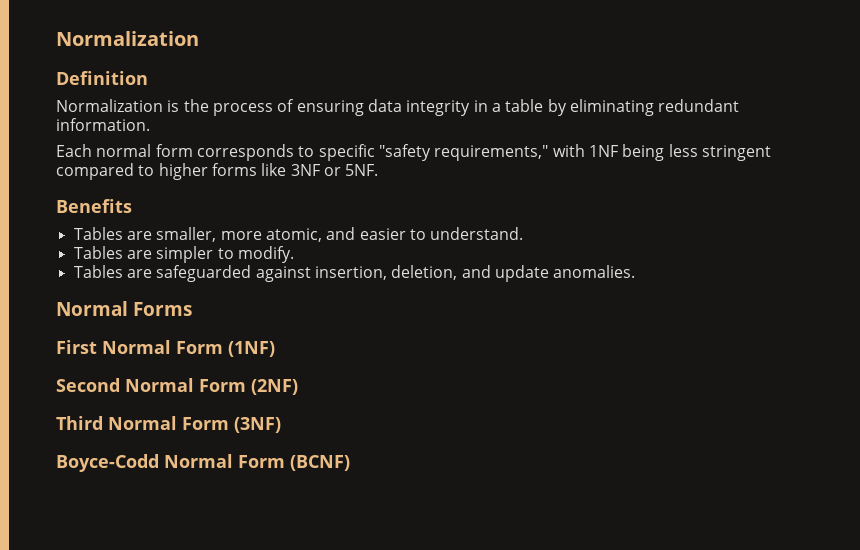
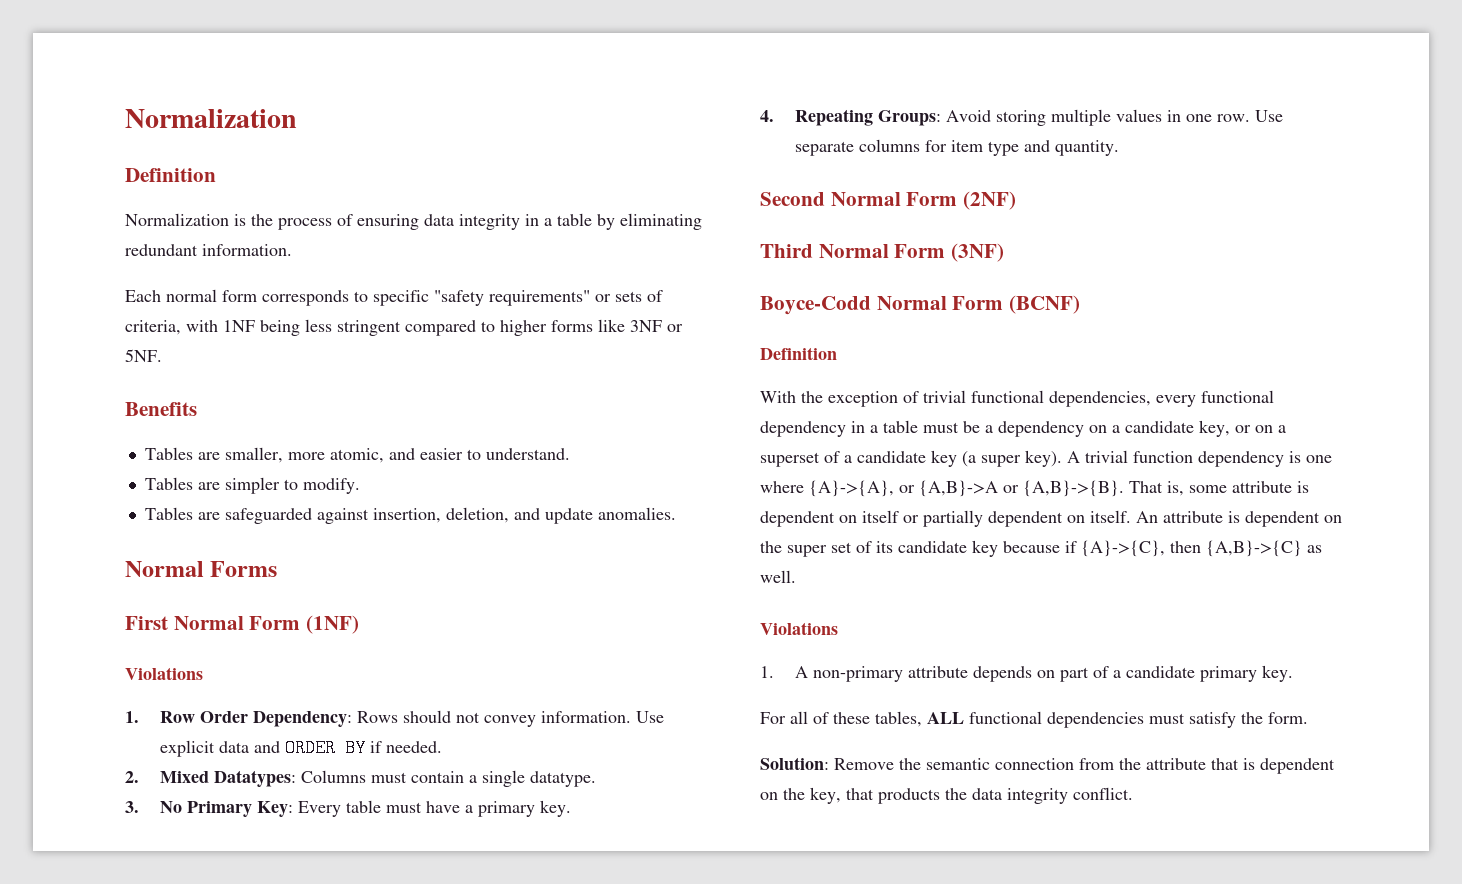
- Each normal form corresponds to specific "safety requirements," with 1NF being less stringent compared to higher forms like 3NF or 5NF.
+ Each normal form corresponds to specific "safety requirements" or sets of criteria, with 1NF being less stringent compared to higher forms like 3NF or 5NF.
  First Normal Form (1NF)
+ Violations
+ 1. Row Order Dependency: Rows should not convey information. Use explicit data and ORDER BY if needed.
+ 2. Mixed Datatypes: Columns must contain a single datatype.
+ 3. No Primary Key: Every table must have a primary key.
+ 4. Repeating Groups: Avoid storing multiple values in one row. Use separate columns for item type and quantity.
  Boyce-Codd Normal Form (BCNF)
+ Definition
+ With the exception of trivial functional dependencies, every functional dependency in a table must be a dependency on a candidate key, or on a superset of a candidate key (a super key). A trivial function dependency is one where {A}->{A}, or {A,B}->A or {A,B}->{B}. That is, some attribute is dependent on itself or partially dependent on itself. An attribute is dependent on the super set of its candidate key because if {A}->{C}, then {A,B}->{C} as well.
+ Violations
+ 1. A non-primary attribute depends on part of a candidate primary key.
+ For all of these tables, ALL functional dependencies must satisfy the form.
+ Solution: Remove the semantic connection from the attribute that is dependent on the key, that products the data integrity conflict.

